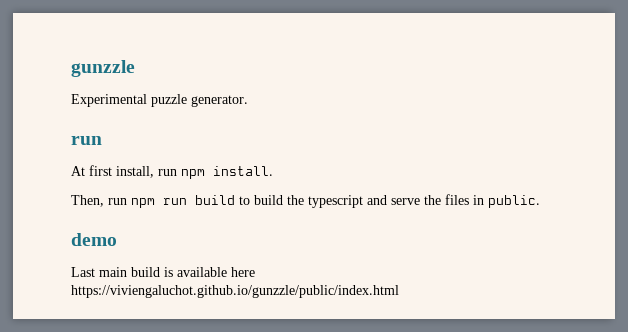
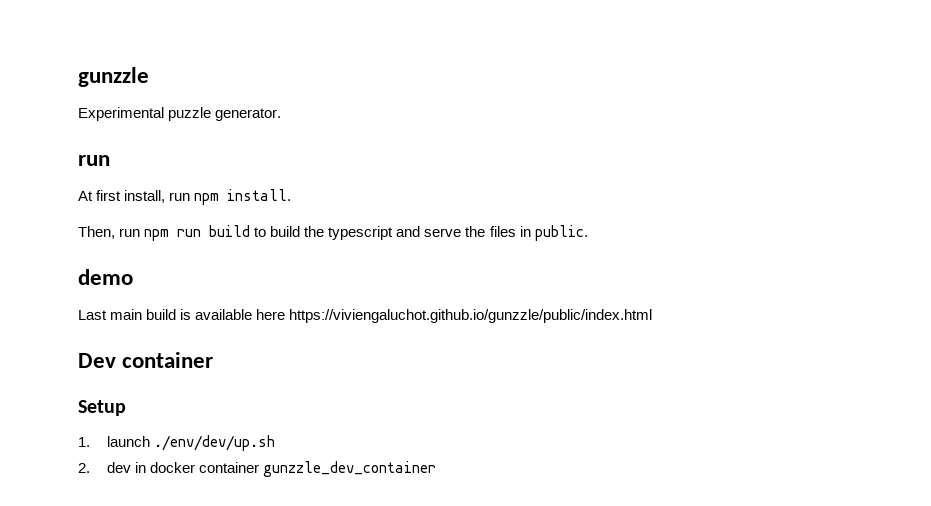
+ Dev container
+ Setup
+ 1. launch ./env/dev/up.sh
+ 2. dev in docker container gunzzle_dev_container

